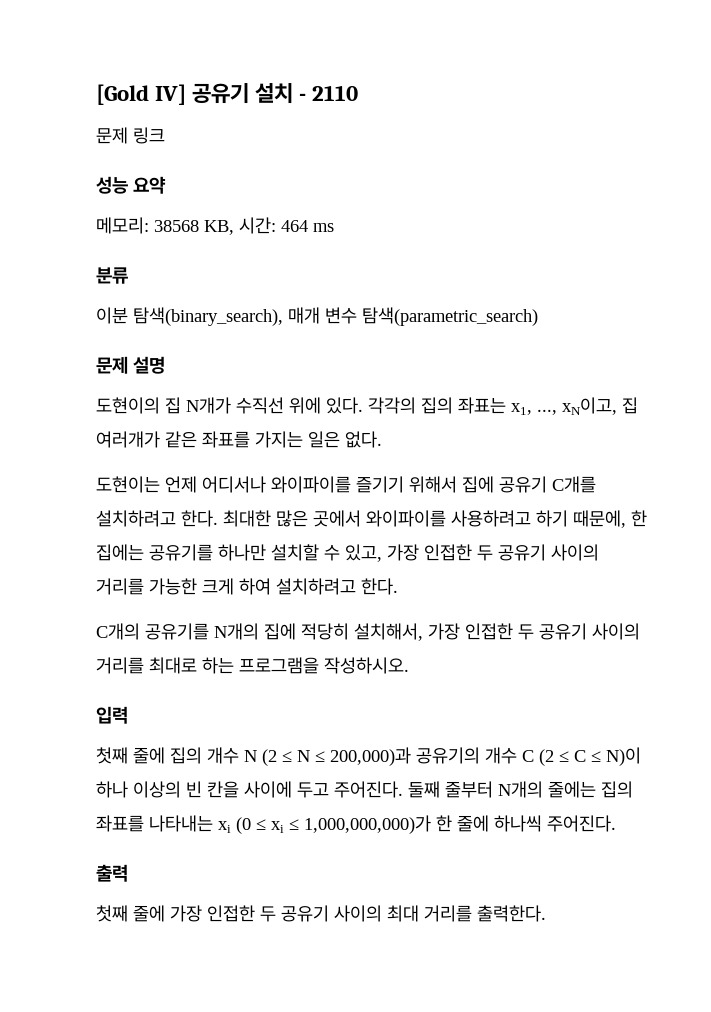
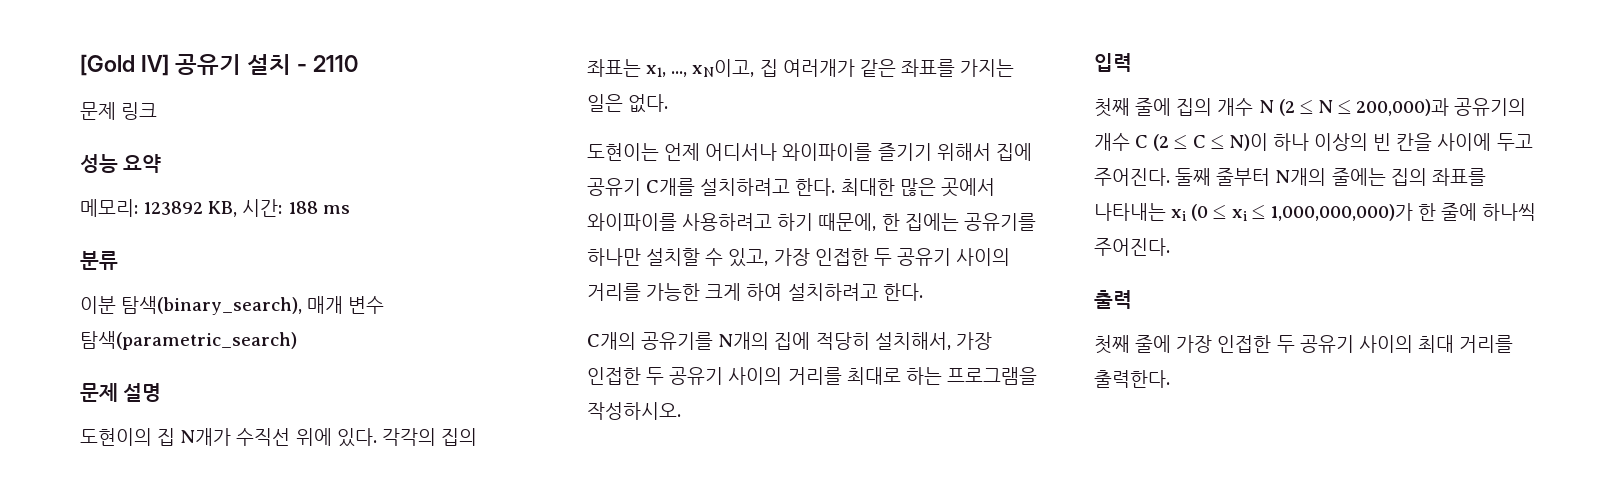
- 메모리: 38568 KB, 시간: 464 ms
+ 메모리: 123892 KB, 시간: 188 ms

